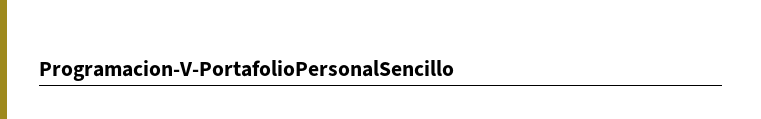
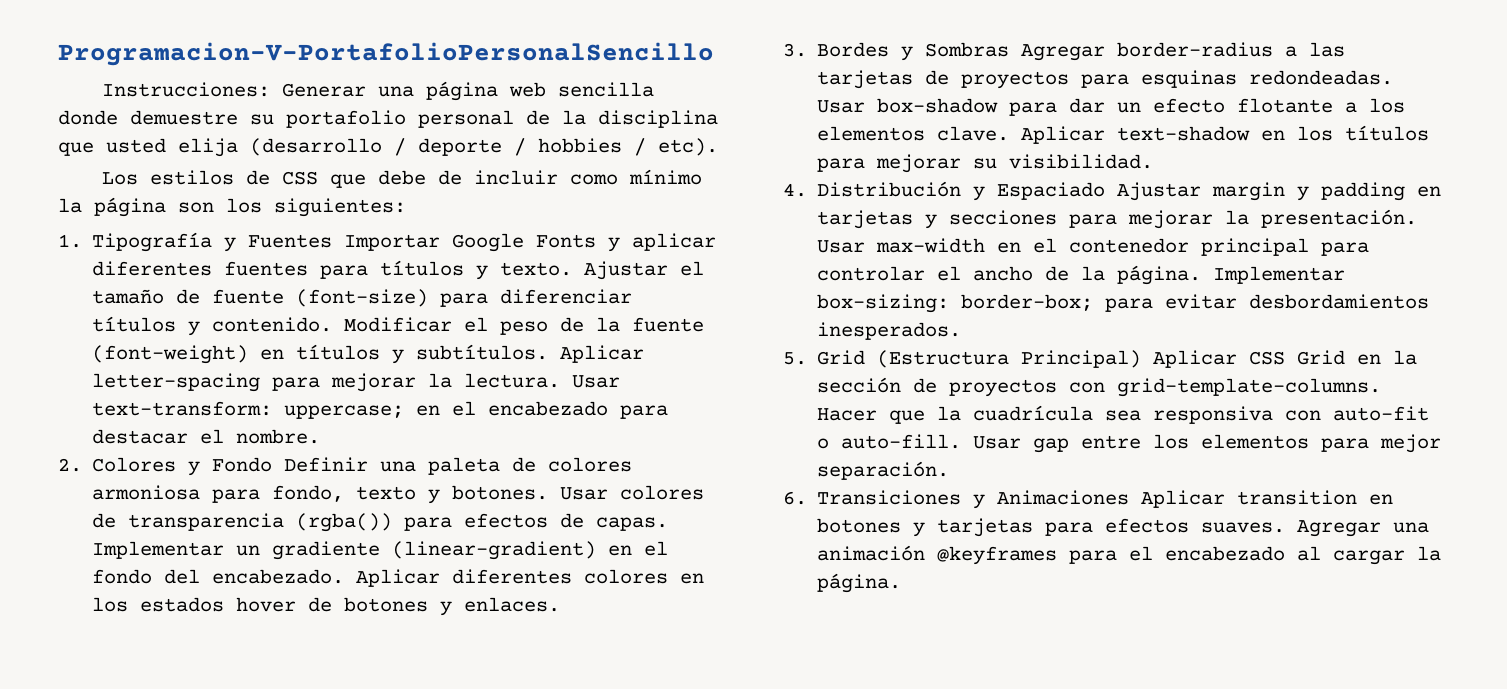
+ Instrucciones: Generar una página web sencilla donde demuestre su portafolio personal de la disciplina que usted elija (desarrollo / deporte / hobbies / etc).
+ Los estilos de CSS que debe de incluir como mínimo la página son los siguientes:
+ 1. Tipografía y Fuentes Importar Google Fonts y aplicar diferentes fuentes para títulos y texto. Ajustar el tamaño de fuente (font-size) para diferenciar títulos y contenido. Modificar el peso de la fuente (font-weight) en títulos y subtítulos. Aplicar letter-spacing para mejorar la lectura. Usar text-transform: uppercase; en el encabezado para destacar el nombre.
+ 2. Colores y Fondo Definir una paleta de colores armoniosa para fondo, texto y botones. Usar colores de transparencia (rgba()) para efectos de capas. Implementar un gradiente (linear-gradient) en el fondo del encabezado. Aplicar diferentes colores en los estados hover de botones y enlaces.
+ 3. Bordes y Sombras Agregar border-radius a las tarjetas de proyectos para esquinas redondeadas. Usar box-shadow para dar un efecto flotante a los elementos clave. Aplicar text-shadow en los títulos para mejorar su visibilidad.
+ 4. Distribución y Espaciado Ajustar margin y padding en tarjetas y secciones para mejorar la presentación. Usar max-width en el contenedor principal para controlar el ancho de la página. Implementar box-sizing: border-box; para evitar desbordamientos inesperados.
+ 5. Grid (Estructura Principal) Aplicar CSS Grid en la sección de proyectos con grid-template-columns. Hacer que la cuadrícula sea responsiva con auto-fit o auto-fill. Usar gap entre los elementos para mejor separación.
+ 6. Transiciones y Animaciones Aplicar transition en botones y tarjetas para efectos suaves. Agregar una animación @keyframes para el encabezado al cargar la página.

